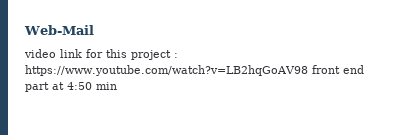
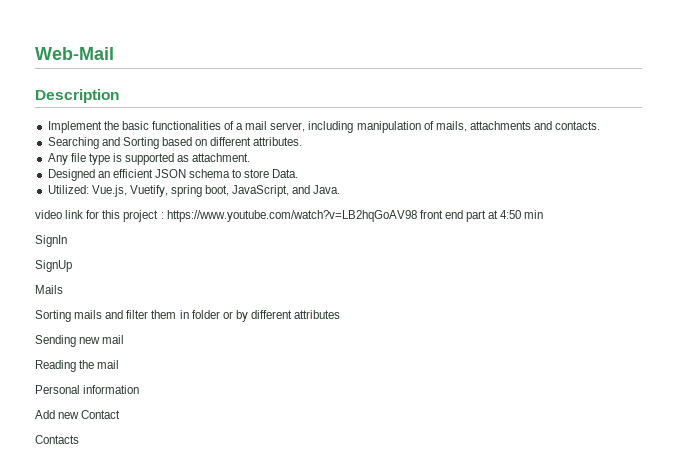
+ Description
+ Implement the basic functionalities of a mail server, including manipulation of mails, attachments and contacts.
+ Searching and Sorting based on different attributes.
+ Any file type is supported as attachment.
+ Designed an efficient JSON schema to store Data.
+ Utilized: Vue.js, Vuetify, spring boot, JavaScript, and Java.
+ SignIn
+ SignUp
+ Mails
+ Sorting mails and filter them in folder or by different attributes
+ Sending new mail
+ Reading the mail
+ Personal information
+ Add new Contact
+ Contacts

